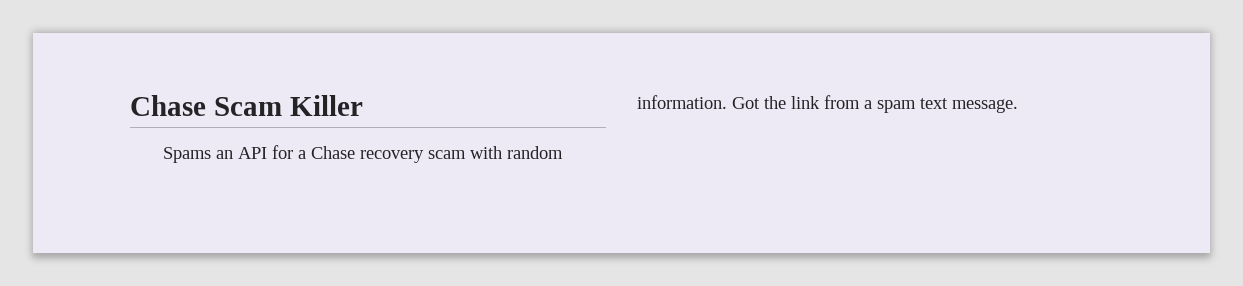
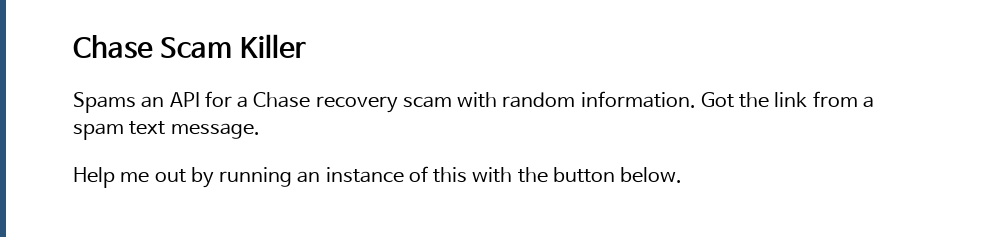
+ Help me out by running an instance of this with the button below.

